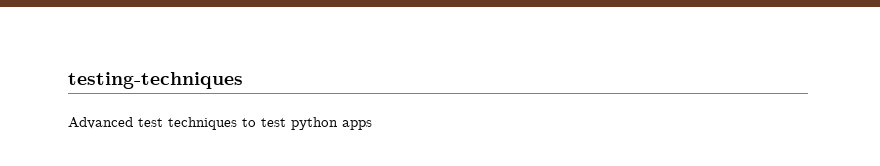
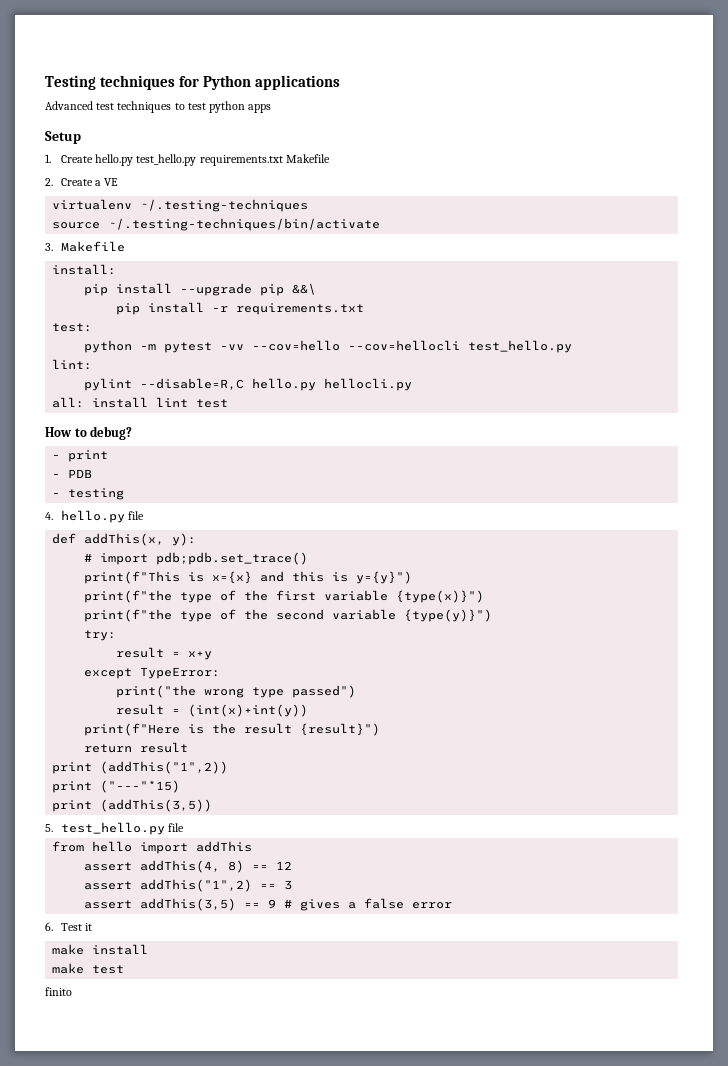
- testing-techniques
+ Testing techniques for Python applications
+ Setup
+ 1. Create hello.py test_hello.py requirements.txt Makefile
+ 2. Create a VE
+ virtualenv ~/.testing-techniques
+ source ~/.testing-techniques/bin/activate
+ 3. Makefile
+ install:
+ pip install --upgrade pip &&\
+ pip install -r requirements.txt
+ test:
+ python -m pytest -vv --cov=hello --cov=hellocli test_hello.py
+ lint:
+ pylint --disable=R,C hello.py hellocli.py
+ all: install lint test
+ How to debug?
+ - print
+ - PDB
+ - testing
+ 4. hello.py file
+ def addThis(x, y):
+ # import pdb;pdb.set_trace()
+ print(f"This is x={x} and this is y={y}")
+ print(f"the type of the first variable {type(x)}")
+ print(f"the type of the second variable {type(y)}")
+ try:
+ result = x+y
+ except TypeError:
+ print("the wrong type passed")
+ result = (int(x)+int(y))
+ print(f"Here is the result {result}")
+ return result
+ print (addThis("1",2))
+ print ("---"*15)
+ print (addThis(3,5))
+ 5. test_hello.py file
+ from hello import addThis
+ assert addThis(4, 8) == 12
+ assert addThis("1",2) == 3
+ assert addThis(3,5) == 9 # gives a false error
+ 6. Test it
+ make install
+ make test
+ finito

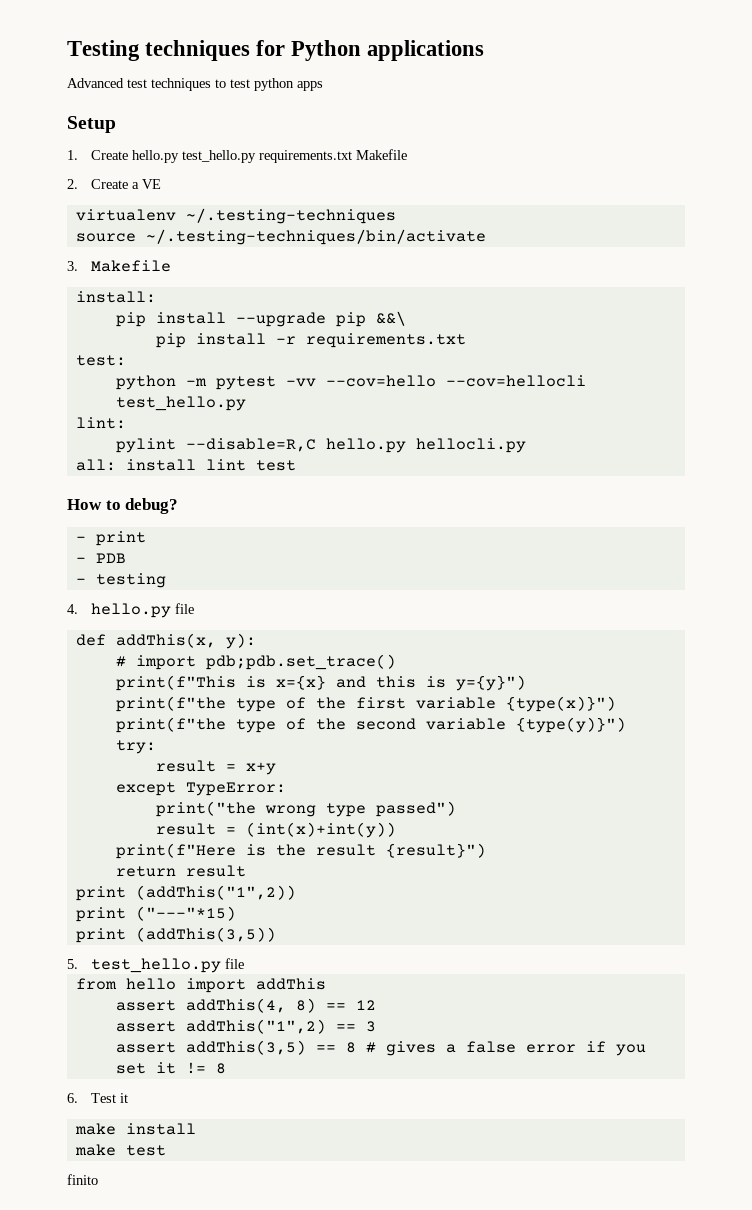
- assert addThis(3,5) == 9 # gives a false error
+ assert addThis(3,5) == 8 # gives a false error if you set it != 8

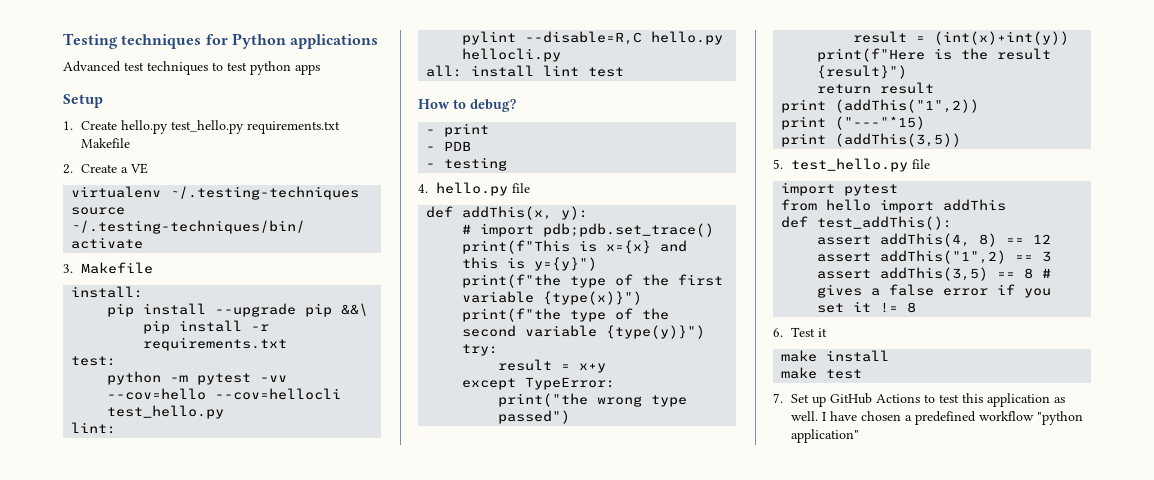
+ import pytest
+ def test_addThis():
- finito
+ 7. Set up GitHub Actions to test this application as well. I have chosen a predefined workflow "python application"

